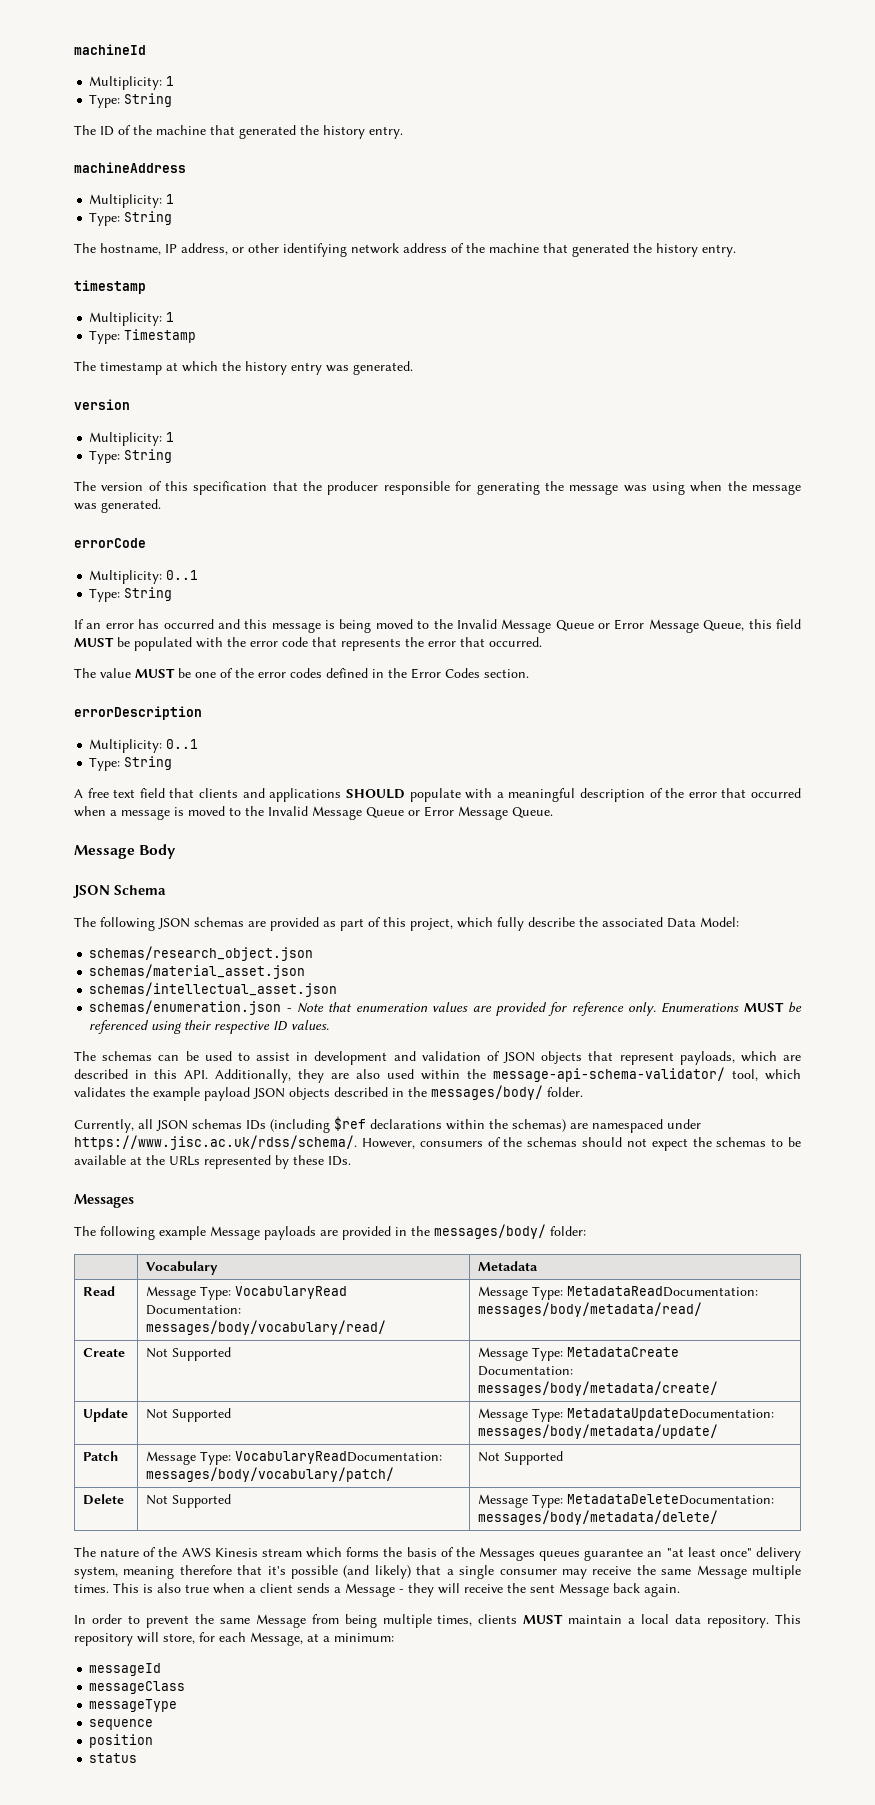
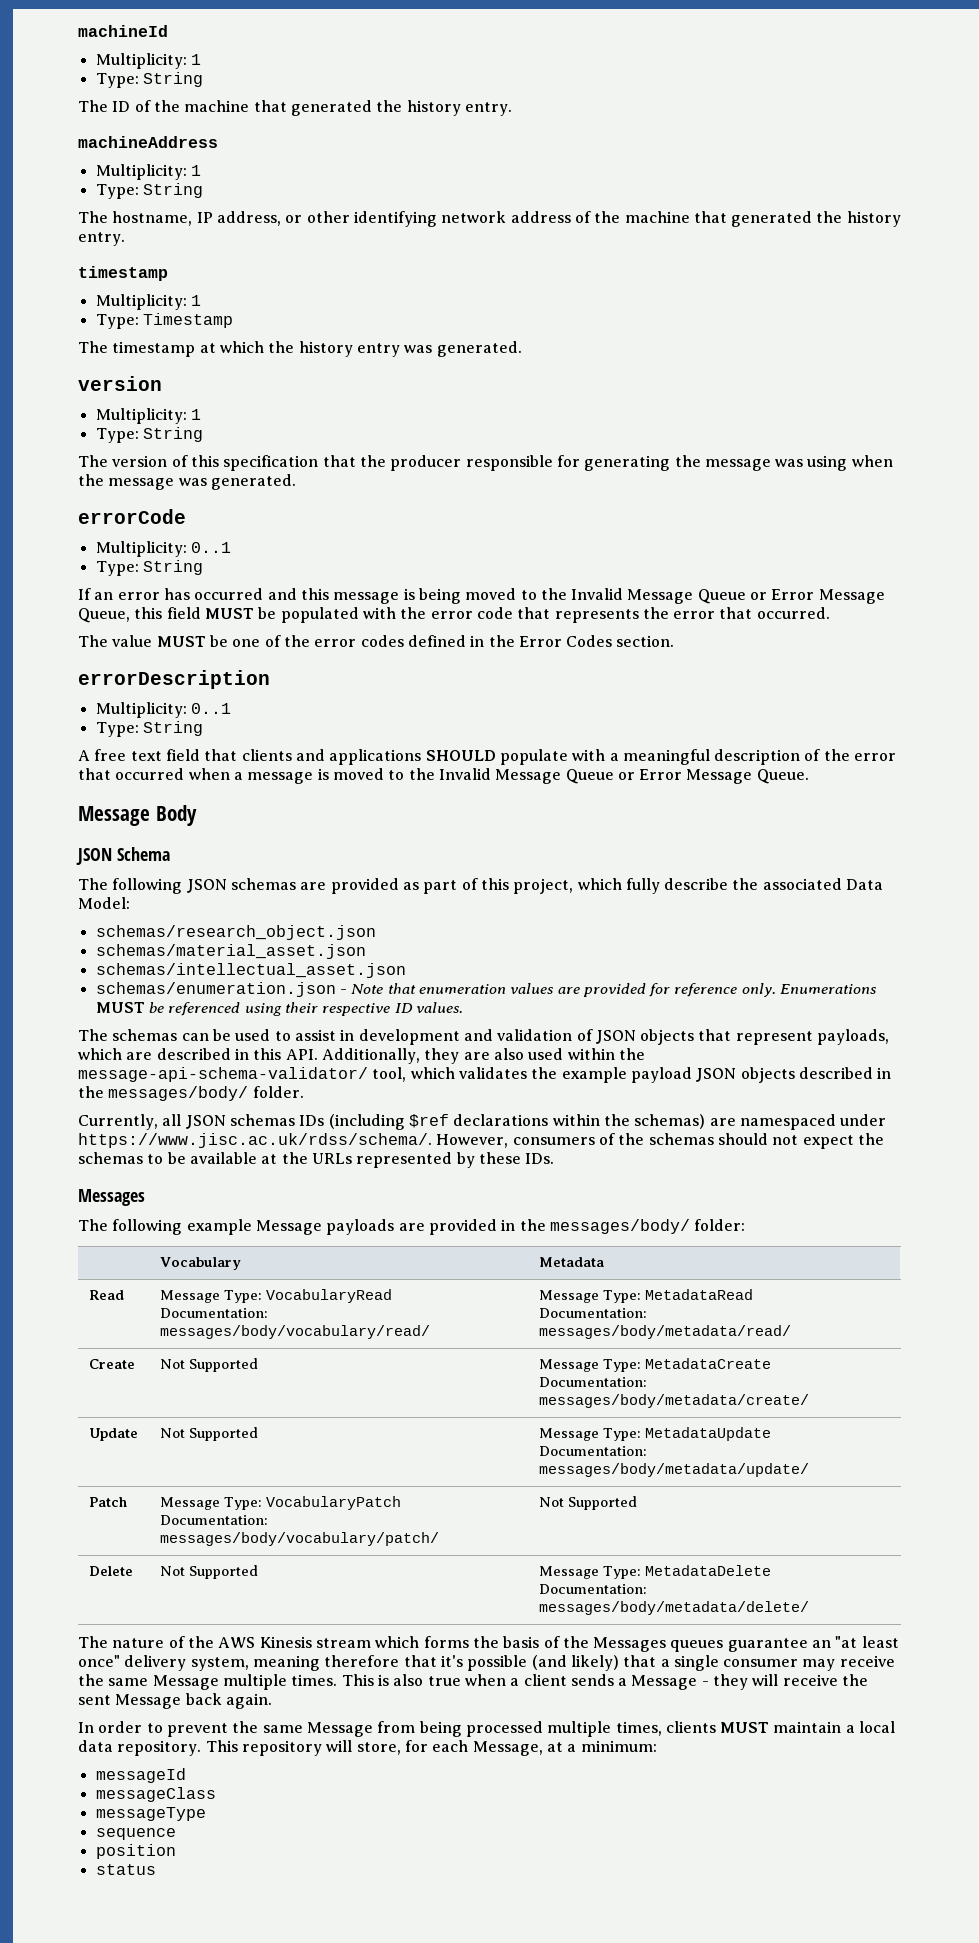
  Read | Message Type: VocabularyRead
- Documentation: messages/body/vocabulary/read/ | Message Type: MetadataReadDocumentation: messages/body/metadata/read/
+ Documentation: messages/body/vocabulary/read/ | Message Type: MetadataRead
+ Documentation: messages/body/metadata/read/
- Update | Not Supported | Message Type: MetadataUpdateDocumentation: messages/body/metadata/update/
+ Update | Not Supported | Message Type: MetadataUpdate
+ Documentation: messages/body/metadata/update/
- Patch | Message Type: VocabularyReadDocumentation: messages/body/vocabulary/patch/ | Not Supported
+ Patch | Message Type: VocabularyPatch
+ Documentation: messages/body/vocabulary/patch/ | Not Supported
- Delete | Not Supported | Message Type: MetadataDeleteDocumentation: messages/body/metadata/delete/
+ Delete | Not Supported | Message Type: MetadataDelete
+ Documentation: messages/body/metadata/delete/
- In order to prevent the same Message from being multiple times, clients MUST maintain a local data repository.
+ In order to prevent the same Message from being processed multiple times, clients MUST maintain a local data repository.

